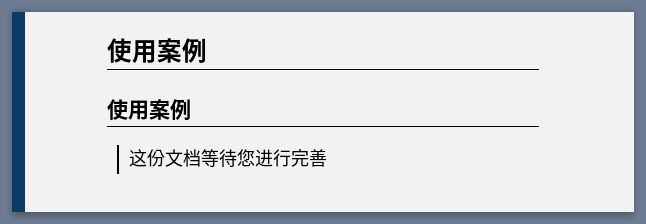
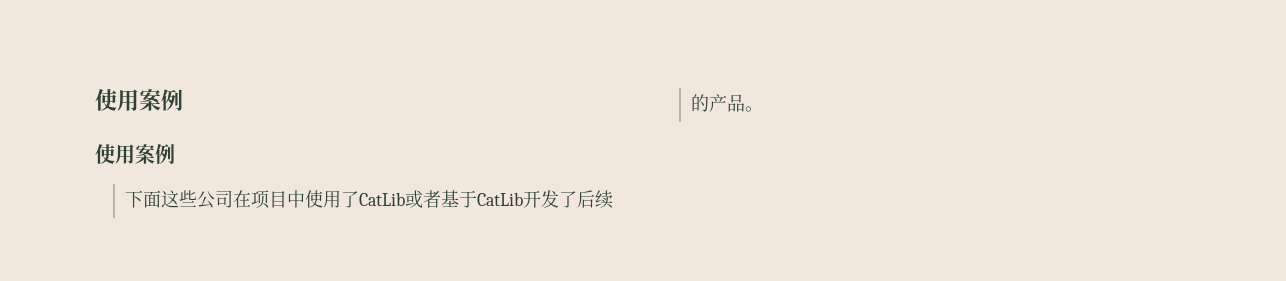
- 这份文档等待您进行完善
+ 下面这些公司在项目中使用了CatLib或者基于CatLib开发了后续的产品。

